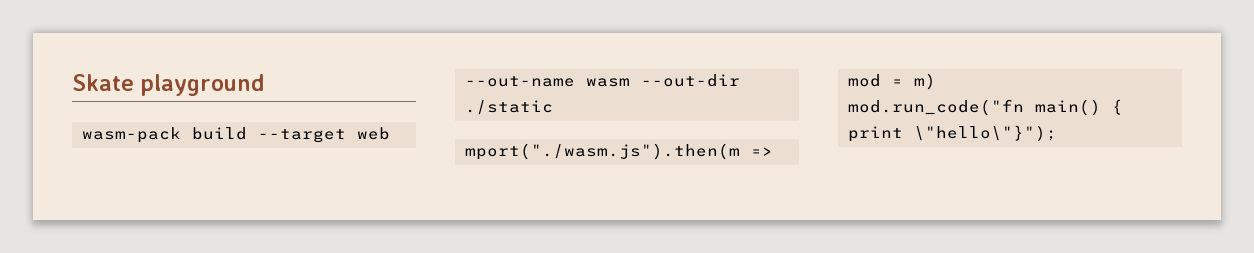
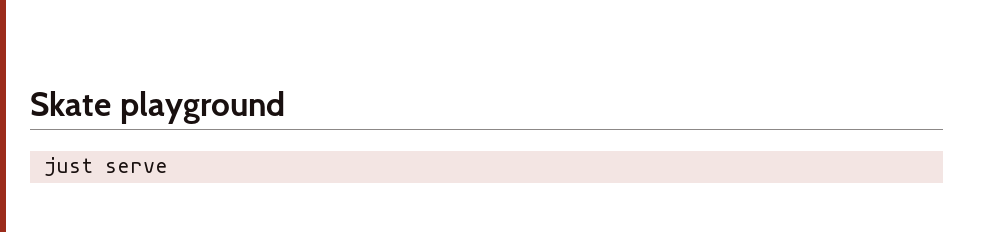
- wasm-pack build --target web --out-name wasm --out-dir ./static
- mport("./wasm.js").then(m => mod = m)
- mod.run_code("fn main() { print \"hello\"}");
+ just serve

